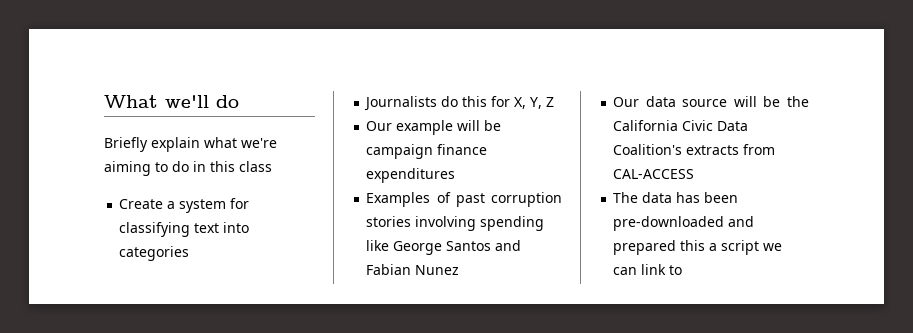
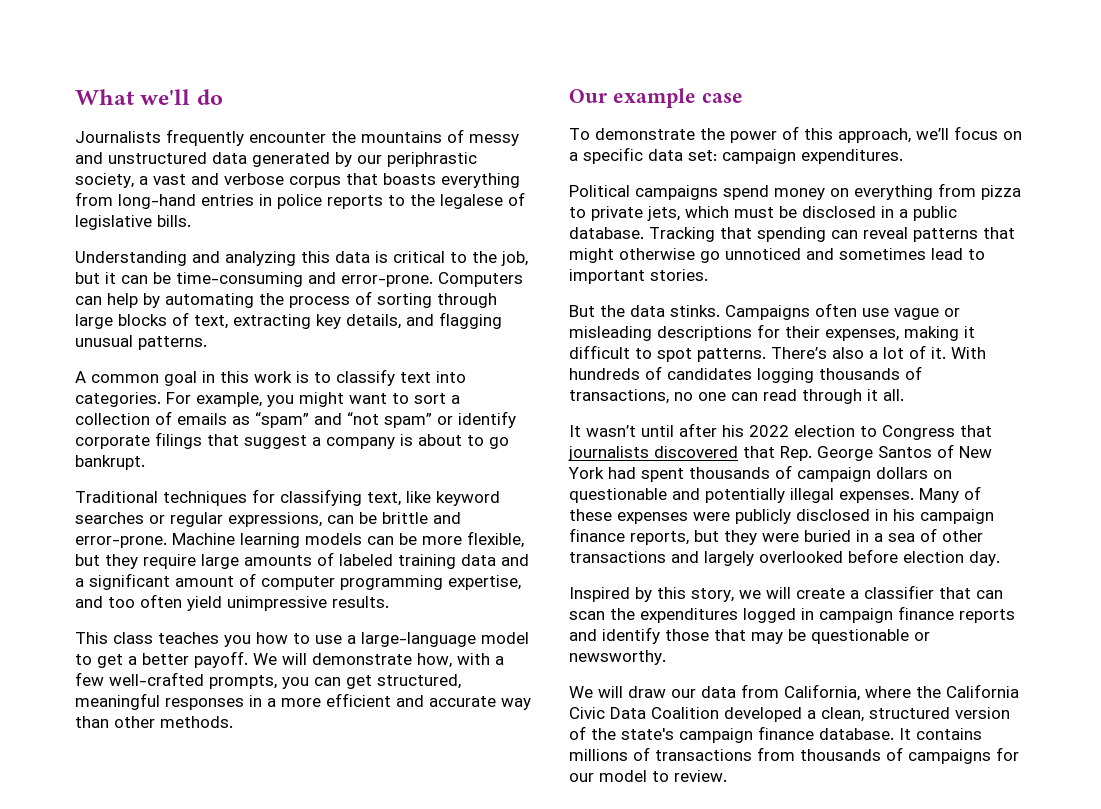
- Briefly explain what we're aiming to do in this class
- Create a system for classifying text into categories
- Journalists do this for X, Y, Z
- Our example will be campaign finance expenditures
- Examples of past corruption stories involving spending like George Santos and Fabian Nunez
- Our data source will be the California Civic Data Coalition's extracts from CAL-ACCESS
- The data has been pre-downloaded and prepared this a script we can link to
+ Journalists frequently encounter the mountains of messy and unstructured data generated by our periphrastic society, a vast and verbose corpus that boasts everything from long-hand entries in police reports to the legalese of legislative bills.
+ Understanding and analyzing this data is critical to the job, but it can be time-consuming and error-prone. Computers can help by automating the process of sorting through large blocks of text, extracting key details, and flagging unusual patterns.
+ A common goal in this work is to classify text into categories. For example, you might want to sort a collection of emails as “spam” and “not spam” or identify corporate filings that suggest a company is about to go bankrupt.
+ Traditional techniques for classifying text, like keyword searches or regular expressions, can be brittle and error-prone. Machine learning models can be more flexible, but they require large amounts of labeled training data and a significant amount of computer programming expertise, and too often yield unimpressive results.
+ This class teaches you how to use a large-language model to get a better payoff. We will demonstrate how, with a few well-crafted prompts, you can get structured, meaningful responses in a more efficient and accurate way than other methods.
+ Our example case
+ To demonstrate the power of this approach, we’ll focus on a specific data set: campaign expenditures.
+ Political campaigns spend money on everything from pizza to private jets, which must be disclosed in a public database. Tracking that spending can reveal patterns that might otherwise go unnoticed and sometimes lead to important stories.
+ But the data stinks. Campaigns often use vague or misleading descriptions for their expenses, making it difficult to spot patterns. There’s also a lot of it. With hundreds of candidates logging thousands of transactions, no one can read through it all.
+ It wasn’t until after his 2022 election to Congress that journalists discovered that Rep. George Santos of New York had spent thousands of campaign dollars on questionable and potentially illegal expenses. Many of these expenses were publicly disclosed in his campaign finance reports, but they were buried in a sea of other transactions and largely overlooked before election day.
+ Inspired by this story, we will create a classifier that can scan the expenditures logged in campaign finance reports and identify those that may be questionable or newsworthy.
+ We will draw our data from California, where the California Civic Data Coalition developed a clean, structured version of the state's campaign finance database. It contains millions of transactions from thousands of campaigns for our model to review.

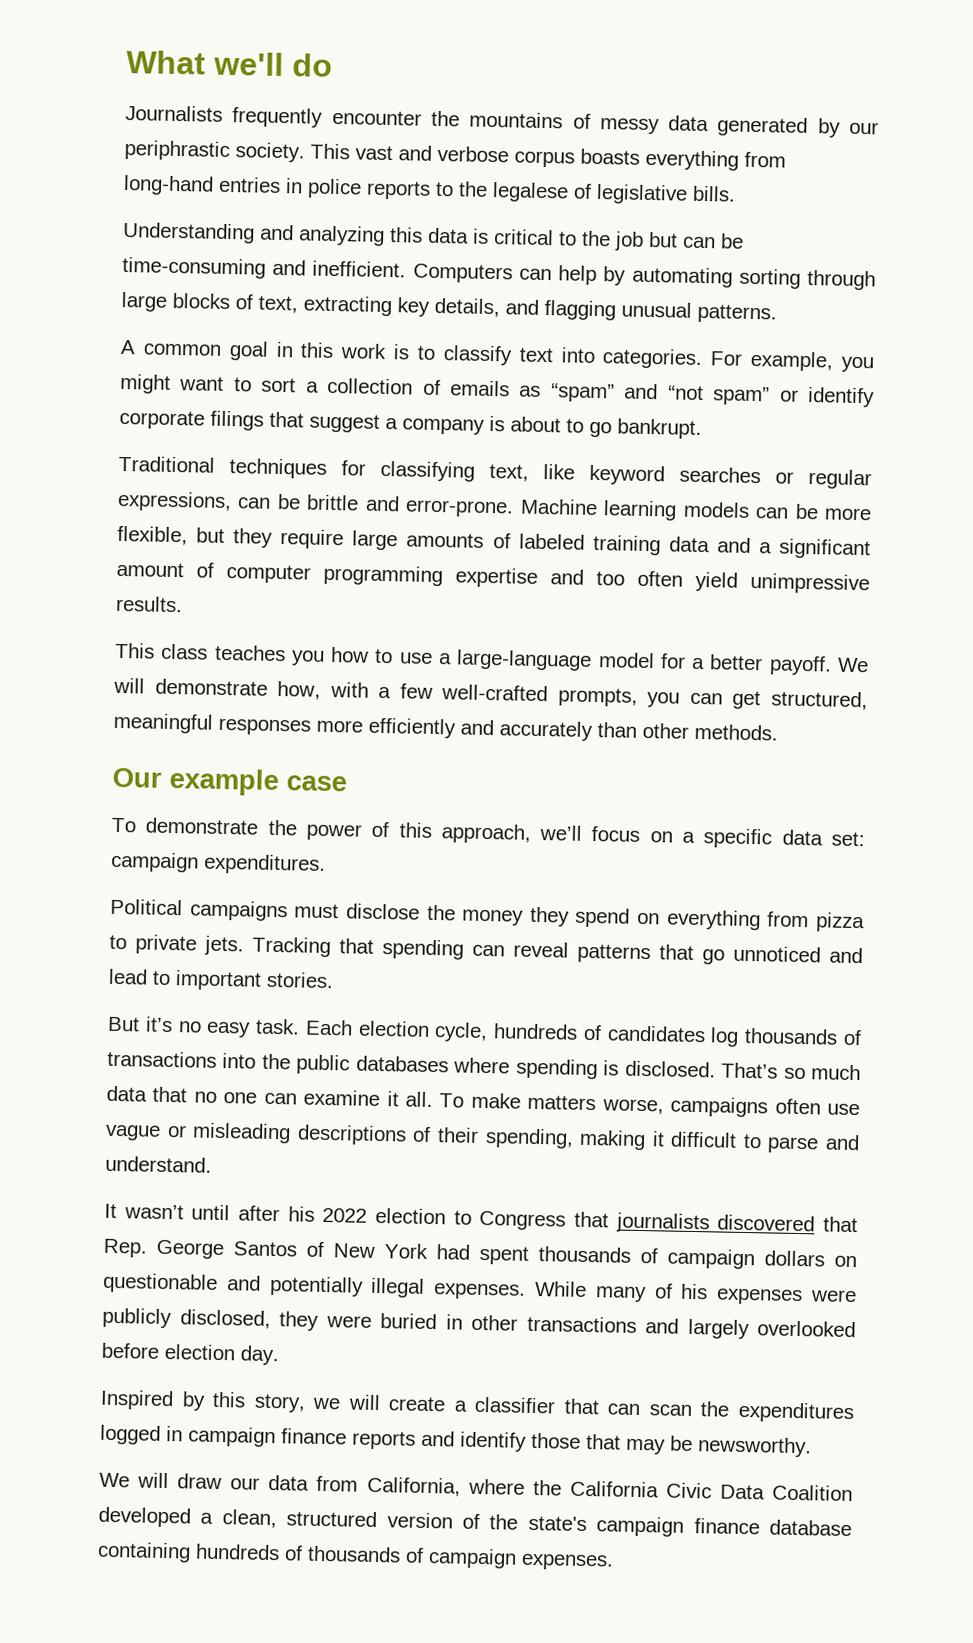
- Journalists frequently encounter the mountains of messy and unstructured data generated by our periphrastic society, a vast and verbose corpus that boasts everything from long-hand entries in police reports to the legalese of legislative bills.
+ Journalists frequently encounter the mountains of messy data generated by our periphrastic society. This vast and verbose corpus boasts everything from long-hand entries in police reports to the legalese of legislative bills.
- Understanding and analyzing this data is critical to the job, but it can be time-consuming and error-prone.
+ Understanding and analyzing this data is critical to the job but can be time-consuming and inefficient.
- Computers can help by automating the process of sorting through large blocks of text, extracting key details, and flagging unusual patterns.
+ Computers can help by automating sorting through large blocks of text, extracting key details, and flagging unusual patterns.
- Machine learning models can be more flexible, but they require large amounts of labeled training data and a significant amount of computer programming expertise, and too often yield unimpressive results.
+ Machine learning models can be more flexible, but they require large amounts of labeled training data and a significant amount of computer programming expertise and too often yield unimpressive results.
- This class teaches you how to use a large-language model to get a better payoff.
+ This class teaches you how to use a large-language model for a better payoff.
- We will demonstrate how, with a few well-crafted prompts, you can get structured, meaningful responses in a more efficient and accurate way than other methods.
+ We will demonstrate how, with a few well-crafted prompts, you can get structured, meaningful responses more efficiently and accurately than other methods.
- Political campaigns spend money on everything from pizza to private jets, which must be disclosed in a public database.
+ Political campaigns must disclose the money they spend on everything from pizza to private jets.
- Tracking that spending can reveal patterns that might otherwise go unnoticed and sometimes lead to important stories.
+ Tracking that spending can reveal patterns that go unnoticed and lead to important stories.
- But the data stinks. Campaigns often use vague or misleading descriptions for their expenses, making it difficult to spot patterns. There’s also a lot of it. With hundreds of candidates logging thousands of transactions, no one can read through it all.
+ But it’s no easy task. Each election cycle, hundreds of candidates log thousands of transactions into the public databases where spending is disclosed. That’s so much data that no one can examine it all. To make matters worse, campaigns often use vague or misleading descriptions of their spending, making it difficult to parse and understand.
- Many of these expenses were publicly disclosed in his campaign finance reports, but they were buried in a sea of other transactions and largely overlooked before election day.
+ While many of his expenses were publicly disclosed, they were buried in other transactions and largely overlooked before election day.
- Inspired by this story, we will create a classifier that can scan the expenditures logged in campaign finance reports and identify those that may be questionable or newsworthy.
+ Inspired by this story, we will create a classifier that can scan the expenditures logged in campaign finance reports and identify those that may be newsworthy.
- We will draw our data from California, where the California Civic Data Coalition developed a clean, structured version of the state's campaign finance database. It contains millions of transactions from thousands of campaigns for our model to review.
+ We will draw our data from California, where the California Civic Data Coalition developed a clean, structured version of the state's campaign finance database containing hundreds of thousands of campaign expenses.

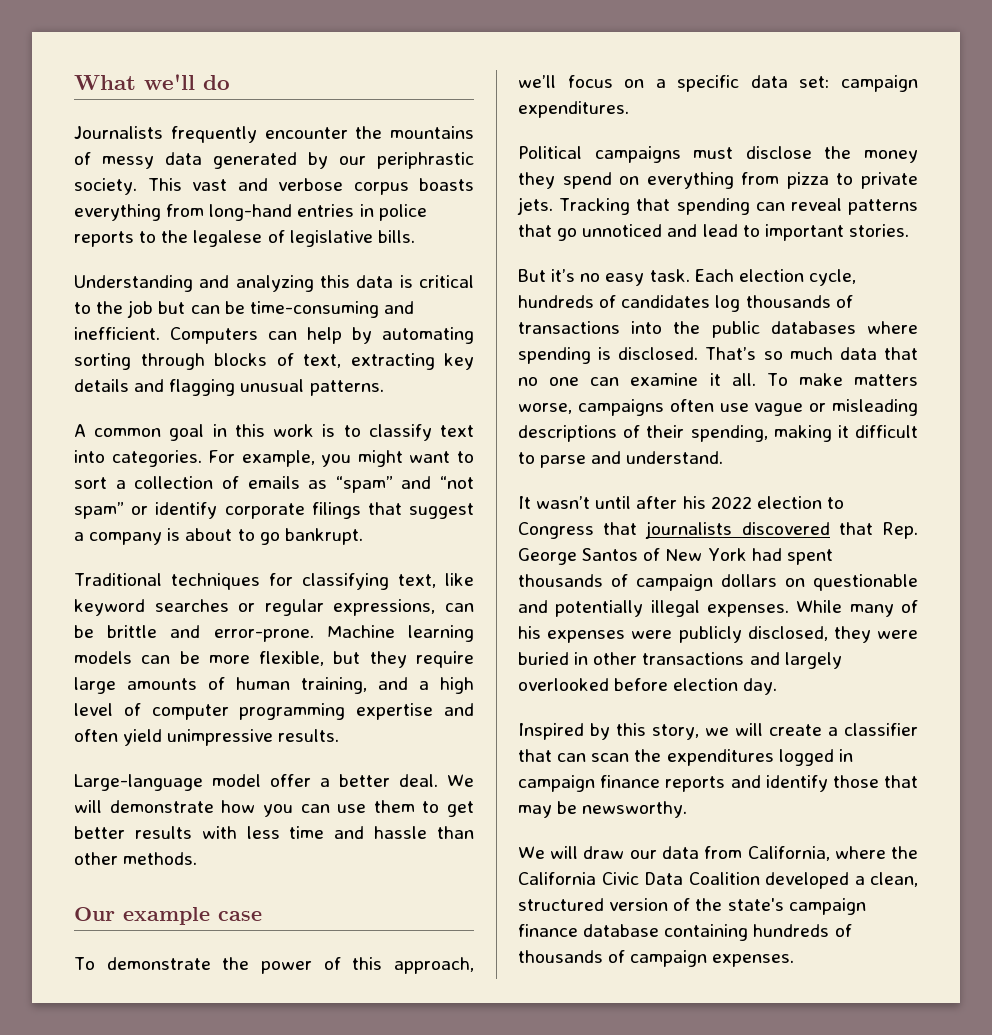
- Computers can help by automating sorting through large blocks of text, extracting key details, and flagging unusual patterns.
+ Computers can help by automating sorting through blocks of text, extracting key details and flagging unusual patterns.
- Machine learning models can be more flexible, but they require large amounts of labeled training data and a significant amount of computer programming expertise and too often yield unimpressive results.
+ Machine learning models can be more flexible, but they require large amounts of human training, and a high level of computer programming expertise and often yield unimpressive results.
- This class teaches you how to use a large-language model for a better payoff.
+ Large-language model offer a better deal.
- We will demonstrate how, with a few well-crafted prompts, you can get structured, meaningful responses more efficiently and accurately than other methods.
+ We will demonstrate how you can use them to get better results with less time and hassle than other methods.

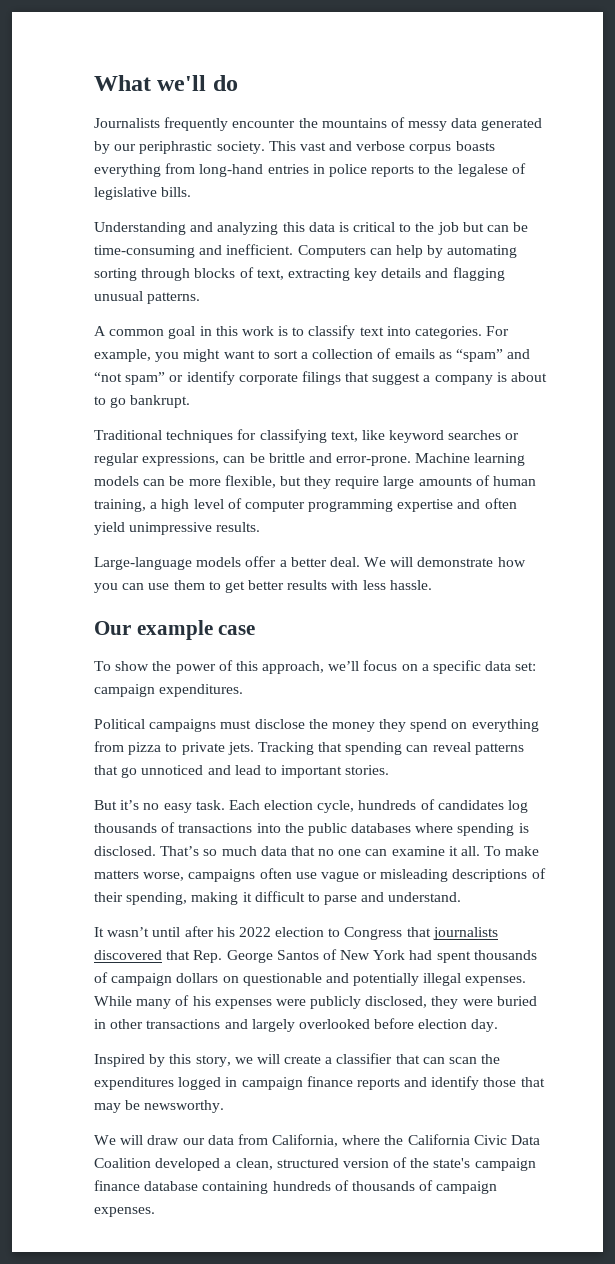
- Machine learning models can be more flexible, but they require large amounts of human training, and a high level of computer programming expertise and often yield unimpressive results.
+ Machine learning models can be more flexible, but they require large amounts of human training, a high level of computer programming expertise and often yield unimpressive results.
- Large-language model offer a better deal.
+ Large-language models offer a better deal.
- We will demonstrate how you can use them to get better results with less time and hassle than other methods.
+ We will demonstrate how you can use them to get better results with less hassle.
- To demonstrate the power of this approach, we’ll focus on a specific data set: campaign expenditures.
+ To show the power of this approach, we’ll focus on a specific data set: campaign expenditures.

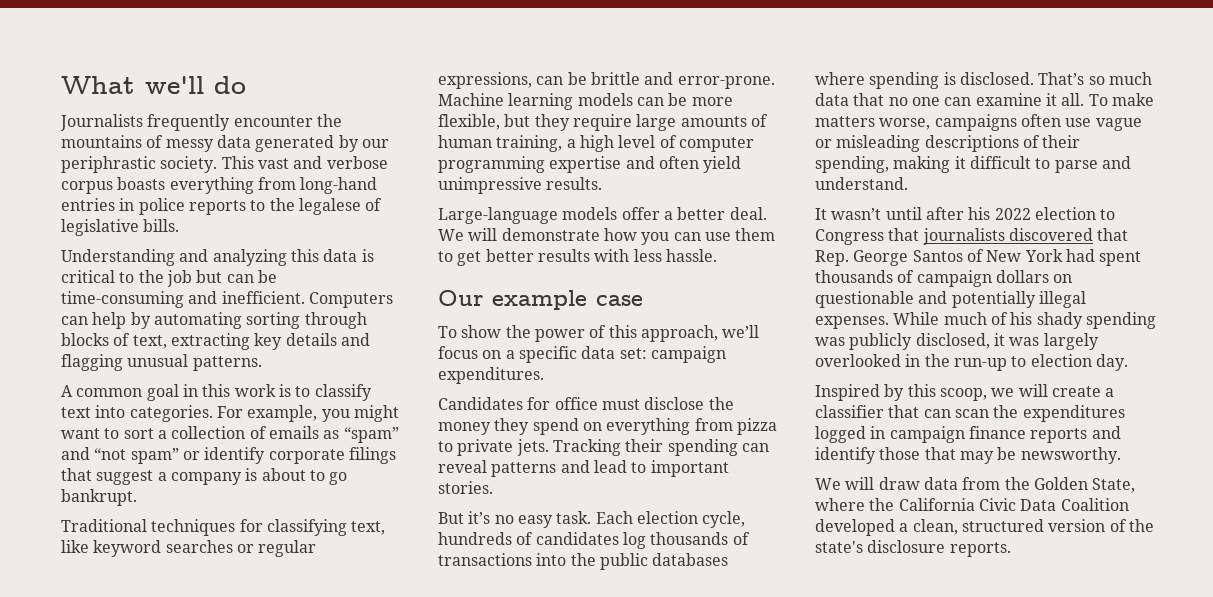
- Political campaigns must disclose the money they spend on everything from pizza to private jets.
+ Candidates for office must disclose the money they spend on everything from pizza to private jets.
- Tracking that spending can reveal patterns that go unnoticed and lead to important stories.
+ Tracking their spending can reveal patterns and lead to important stories.
- While many of his expenses were publicly disclosed, they were buried in other transactions and largely overlooked before election day.
+ While much of his shady spending was publicly disclosed, it was largely overlooked in the run-up to election day.
- Inspired by this story, we will create a classifier that can scan the expenditures logged in campaign finance reports and identify those that may be newsworthy.
+ Inspired by this scoop, we will create a classifier that can scan the expenditures logged in campaign finance reports and identify those that may be newsworthy.
- We will draw our data from California, where the California Civic Data Coalition developed a clean, structured version of the state's campaign finance database containing hundreds of thousands of campaign expenses.
+ We will draw data from the Golden State, where the California Civic Data Coalition developed a clean, structured version of the state's disclosure reports.

